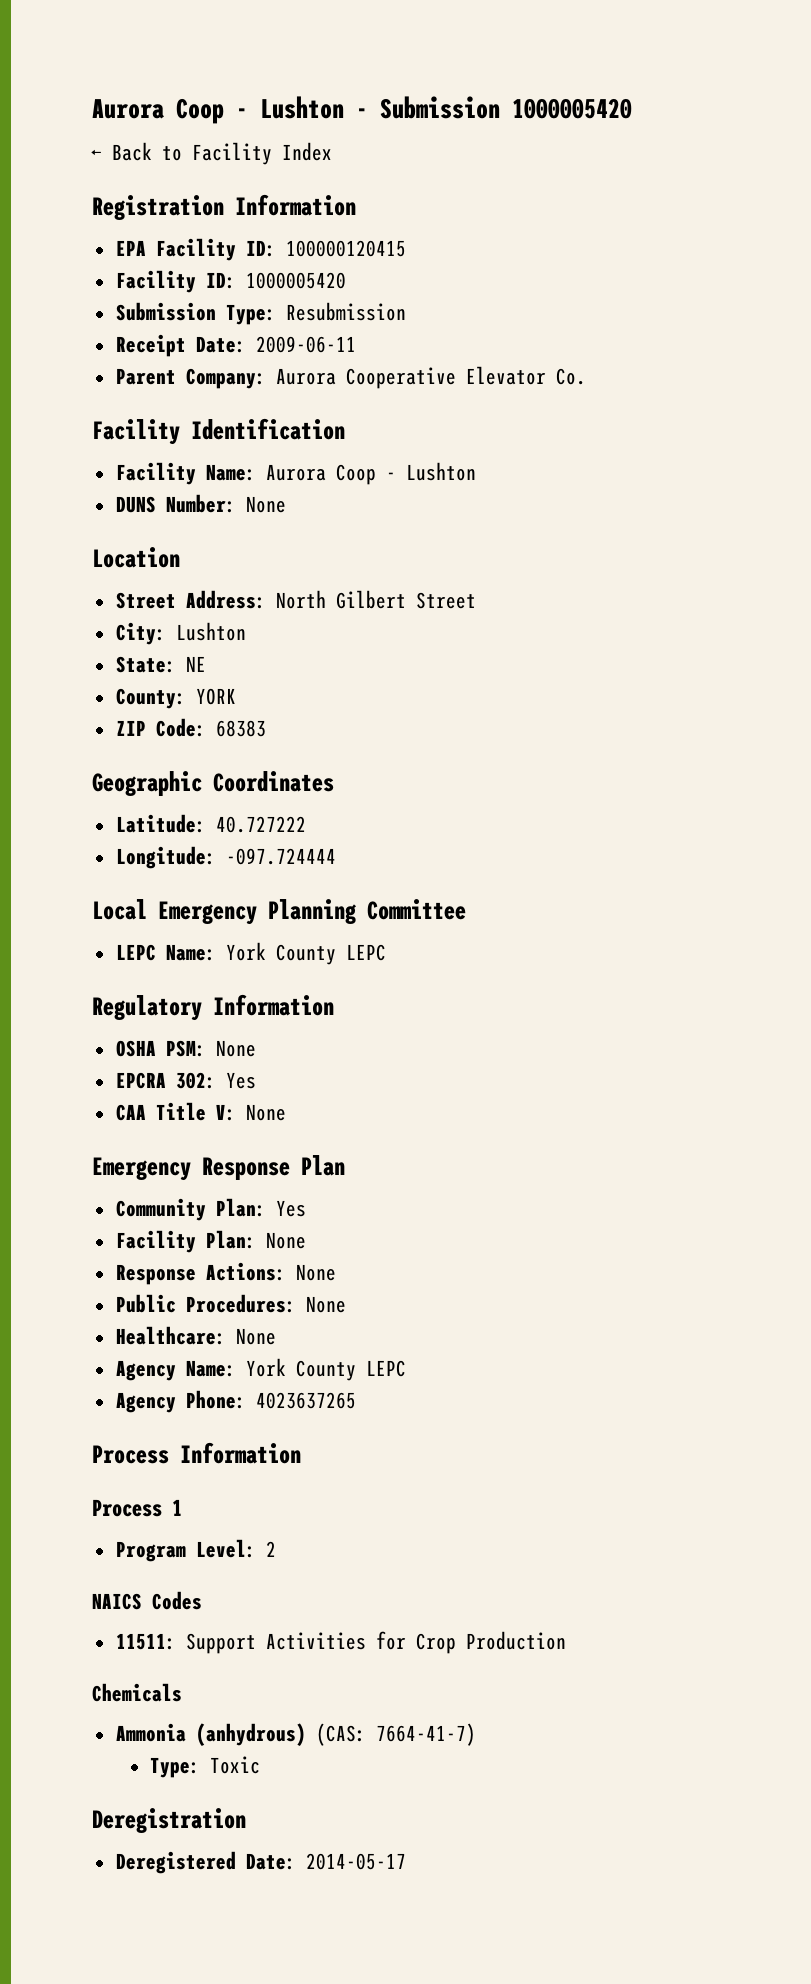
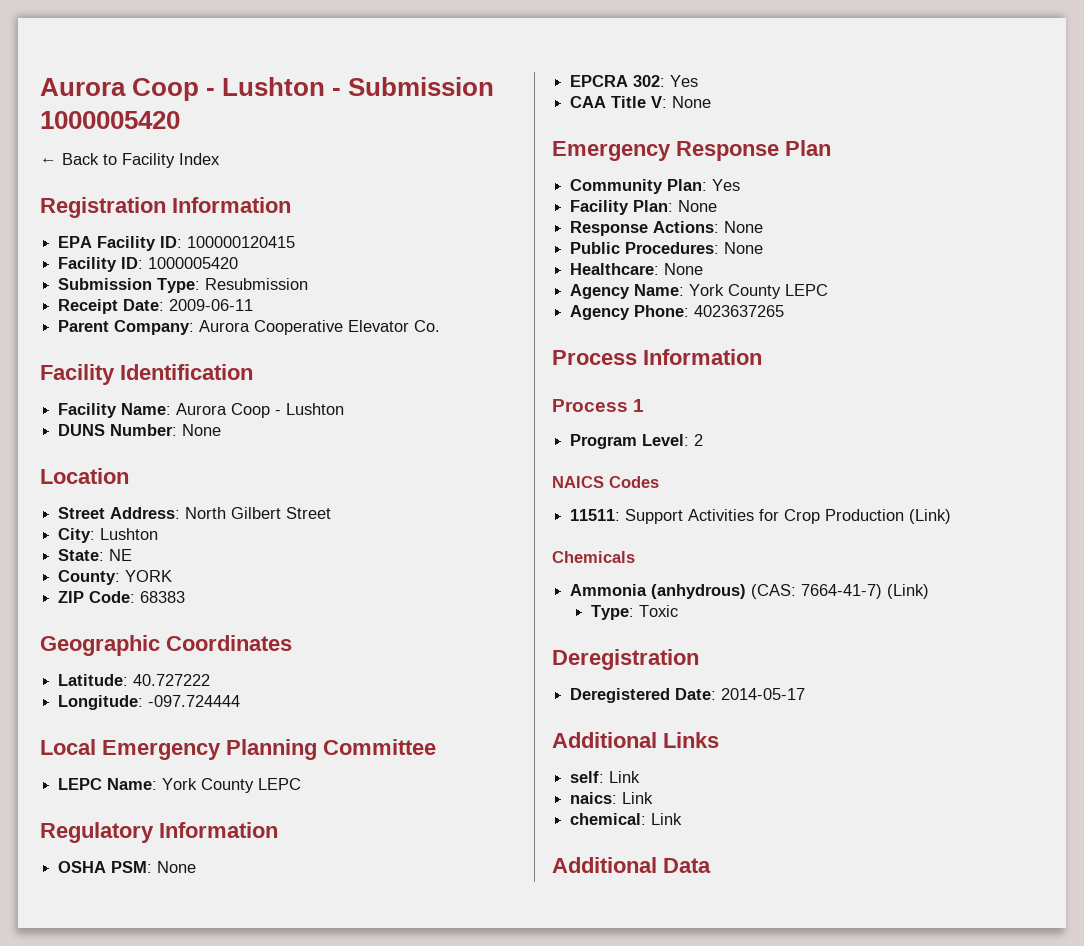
- 11511: Support Activities for Crop Production
+ 11511: Support Activities for Crop Production (Link)
- Ammonia (anhydrous) (CAS: 7664-41-7)
+ Ammonia (anhydrous) (CAS: 7664-41-7) (Link)
+ Additional Links
+ self: Link
+ naics: Link
+ chemical: Link
+ Additional Data

